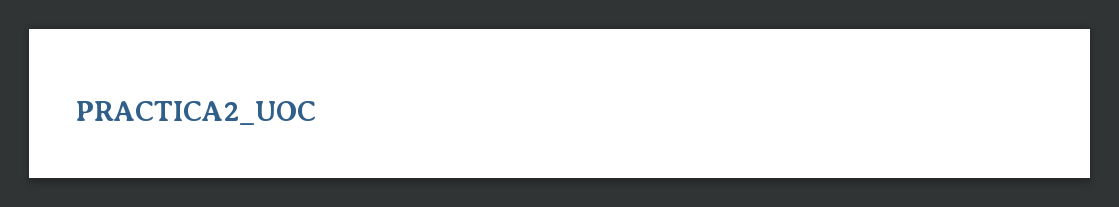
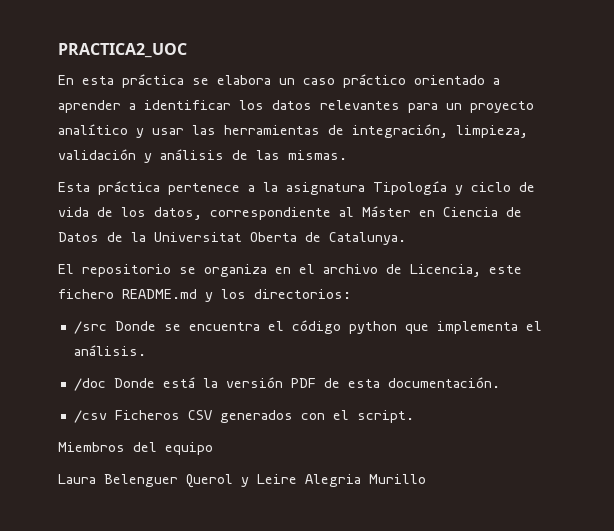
+ En esta práctica se elabora un caso práctico orientado a aprender a identificar los datos relevantes para un proyecto analítico y usar las herramientas de integración, limpieza, validación y análisis de las mismas.
+ Esta práctica pertenece a la asignatura Tipología y ciclo de vida de los datos, correspondiente al Máster en Ciencia de Datos de la Universitat Oberta de Catalunya.
+ El repositorio se organiza en el archivo de Licencia, este fichero README.md y los directorios:
+ /src Donde se encuentra el código python que implementa el análisis.
+ /doc Donde está la versión PDF de esta documentación.
+ /csv Ficheros CSV generados con el script.
+ Miembros del equipo
+ Laura Belenguer Querol y Leire Alegria Murillo

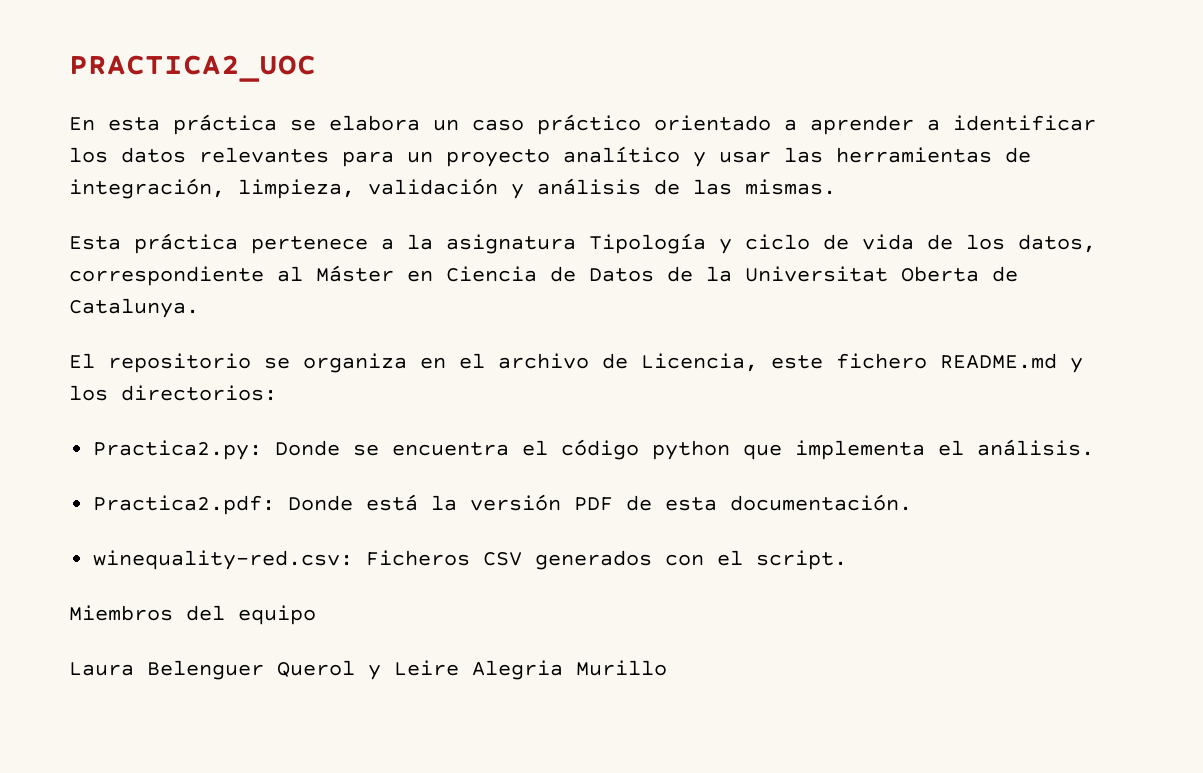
- /src Donde se encuentra el código python que implementa el análisis.
+ Practica2.py: Donde se encuentra el código python que implementa el análisis.
- /doc Donde está la versión PDF de esta documentación.
+ Practica2.pdf: Donde está la versión PDF de esta documentación.
- /csv Ficheros CSV generados con el script.
+ winequality-red.csv: Ficheros CSV generados con el script.

